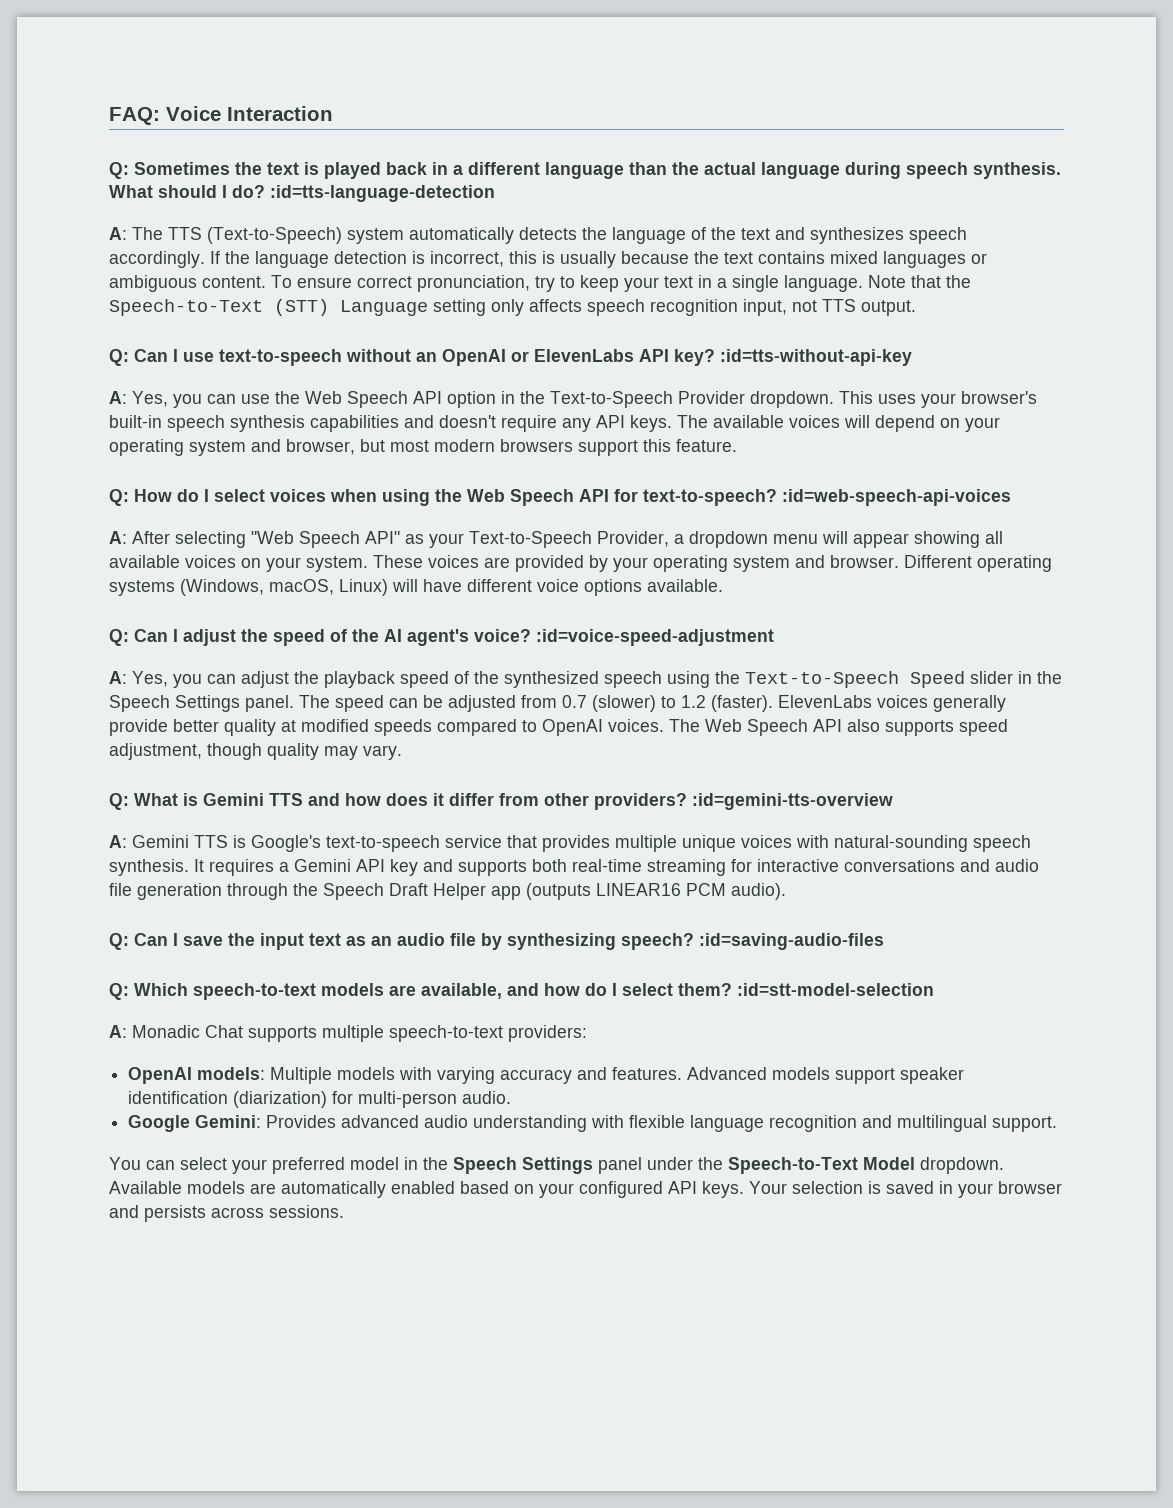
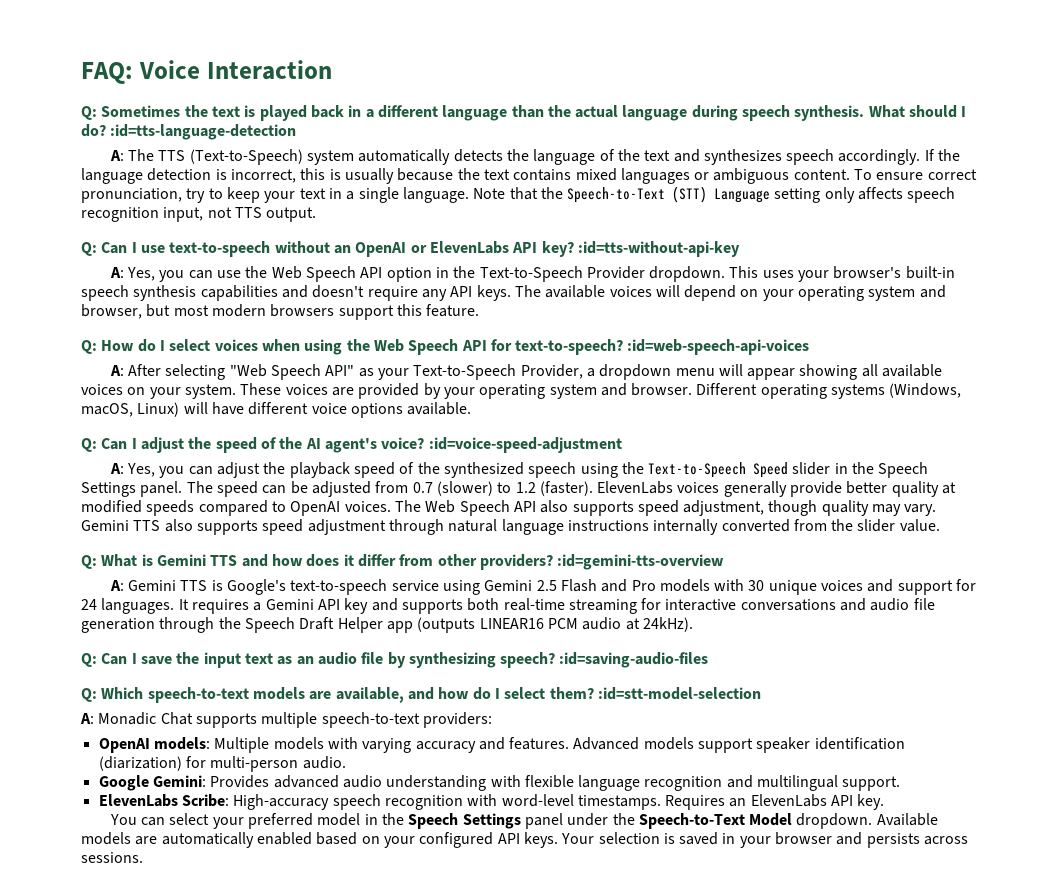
+ Gemini TTS also supports speed adjustment through natural language instructions internally converted from the slider value.
- A: Gemini TTS is Google's text-to-speech service that provides multiple unique voices with natural-sounding speech synthesis.
+ A: Gemini TTS is Google's text-to-speech service using Gemini 2.5 Flash and Pro models with 30 unique voices and support for 24 languages.
- It requires a Gemini API key and supports both real-time streaming for interactive conversations and audio file generation through the Speech Draft Helper app (outputs LINEAR16 PCM audio).
+ It requires a Gemini API key and supports both real-time streaming for interactive conversations and audio file generation through the Speech Draft Helper app (outputs LINEAR16 PCM audio at 24kHz).
+ ElevenLabs Scribe: High-accuracy speech recognition with word-level timestamps. Requires an ElevenLabs API key.

